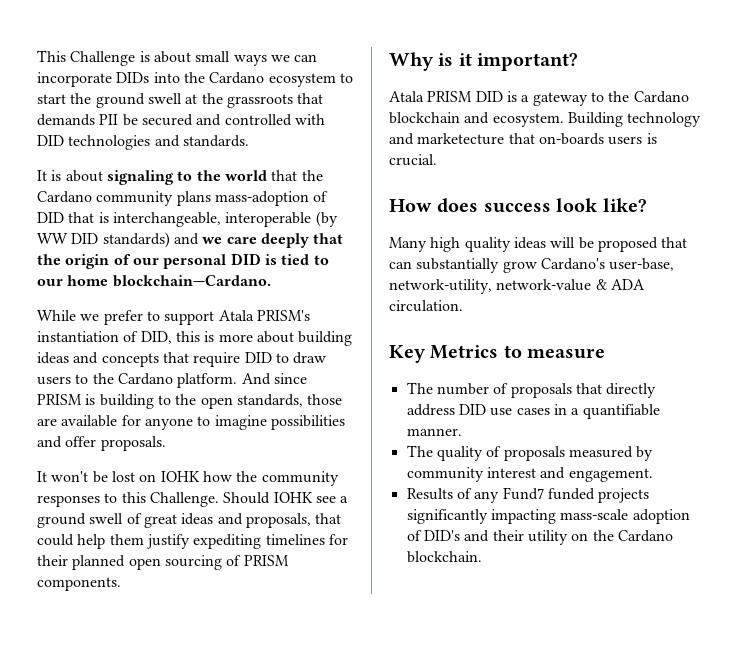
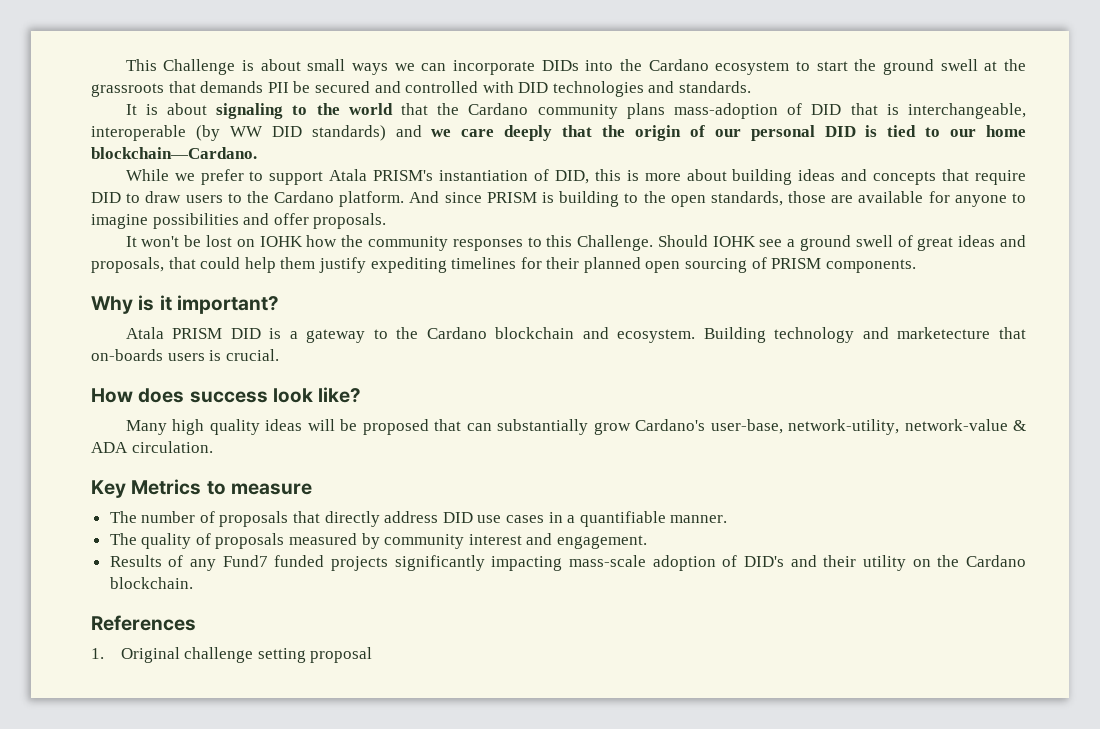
+ References
+ 1. Original challenge setting proposal

